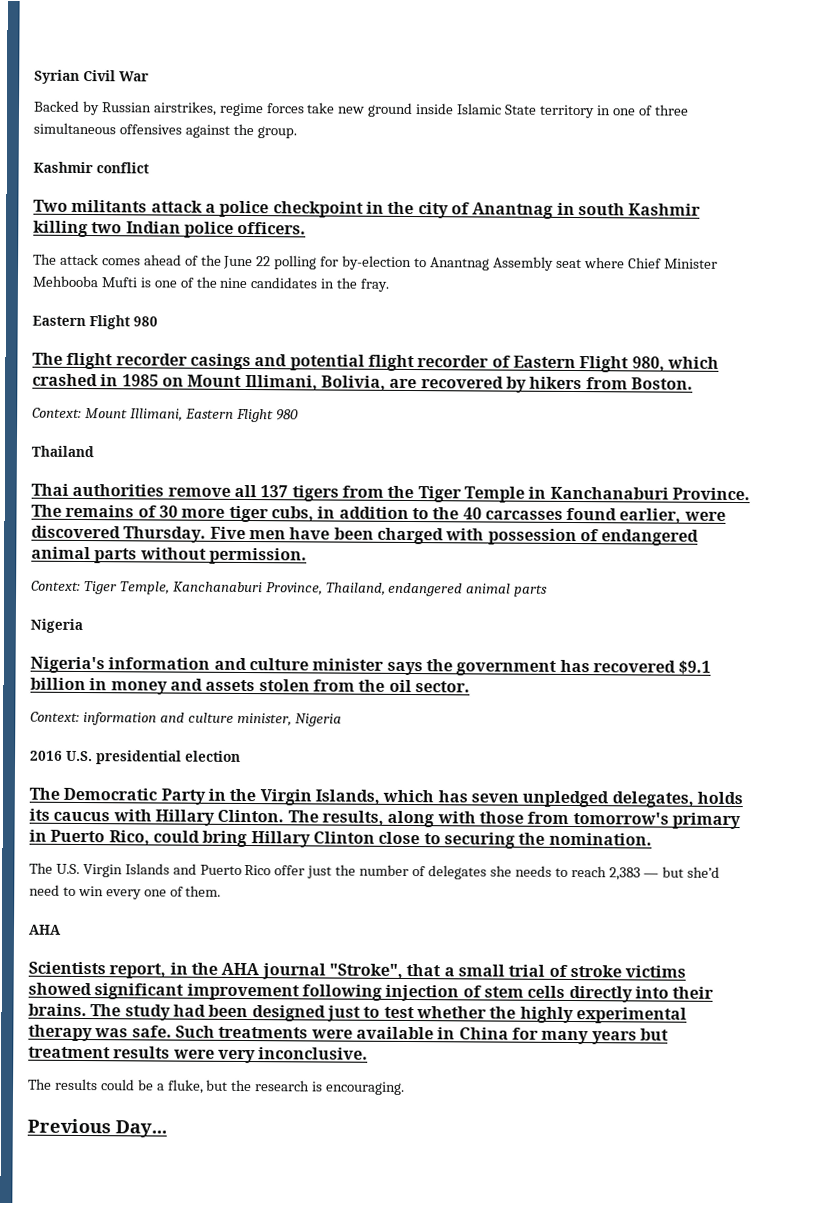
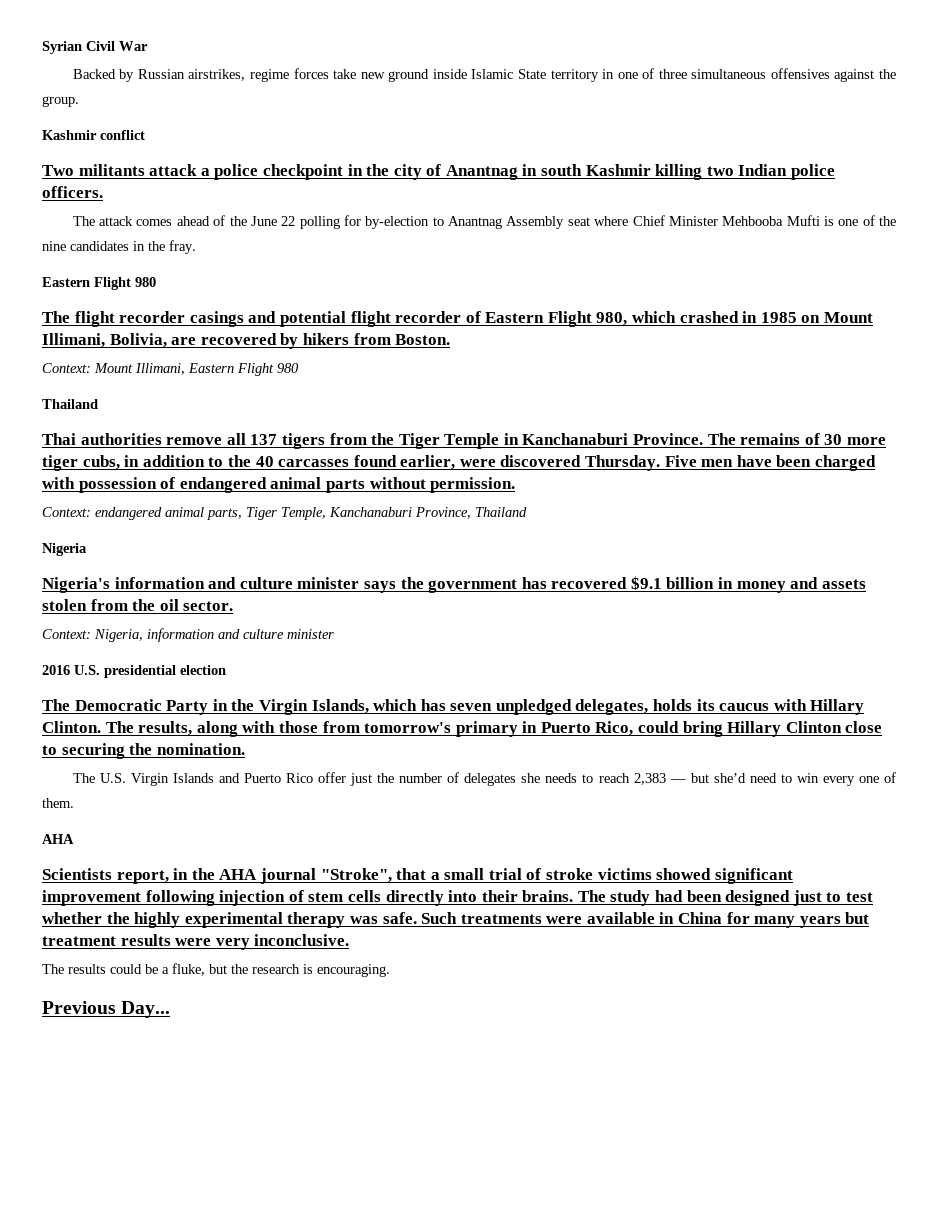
- Context: Tiger Temple, Kanchanaburi Province, Thailand, endangered animal parts
+ Context: endangered animal parts, Tiger Temple, Kanchanaburi Province, Thailand
- Context: information and culture minister, Nigeria
+ Context: Nigeria, information and culture minister

